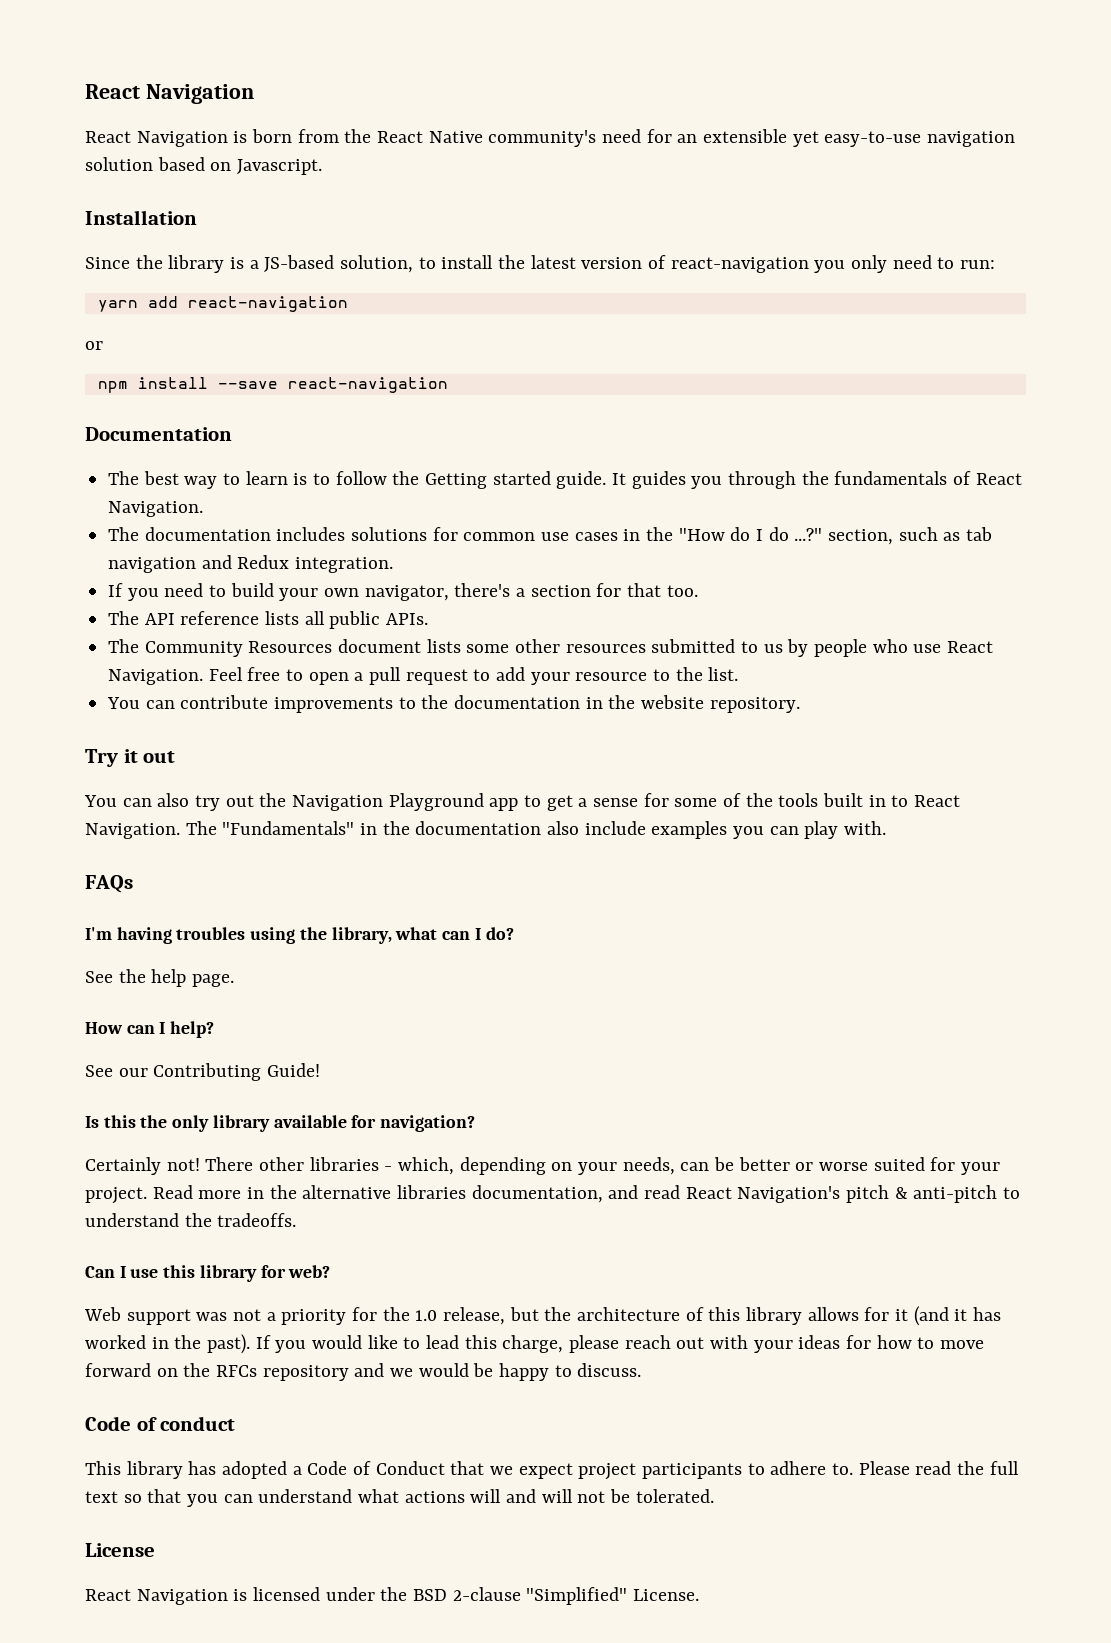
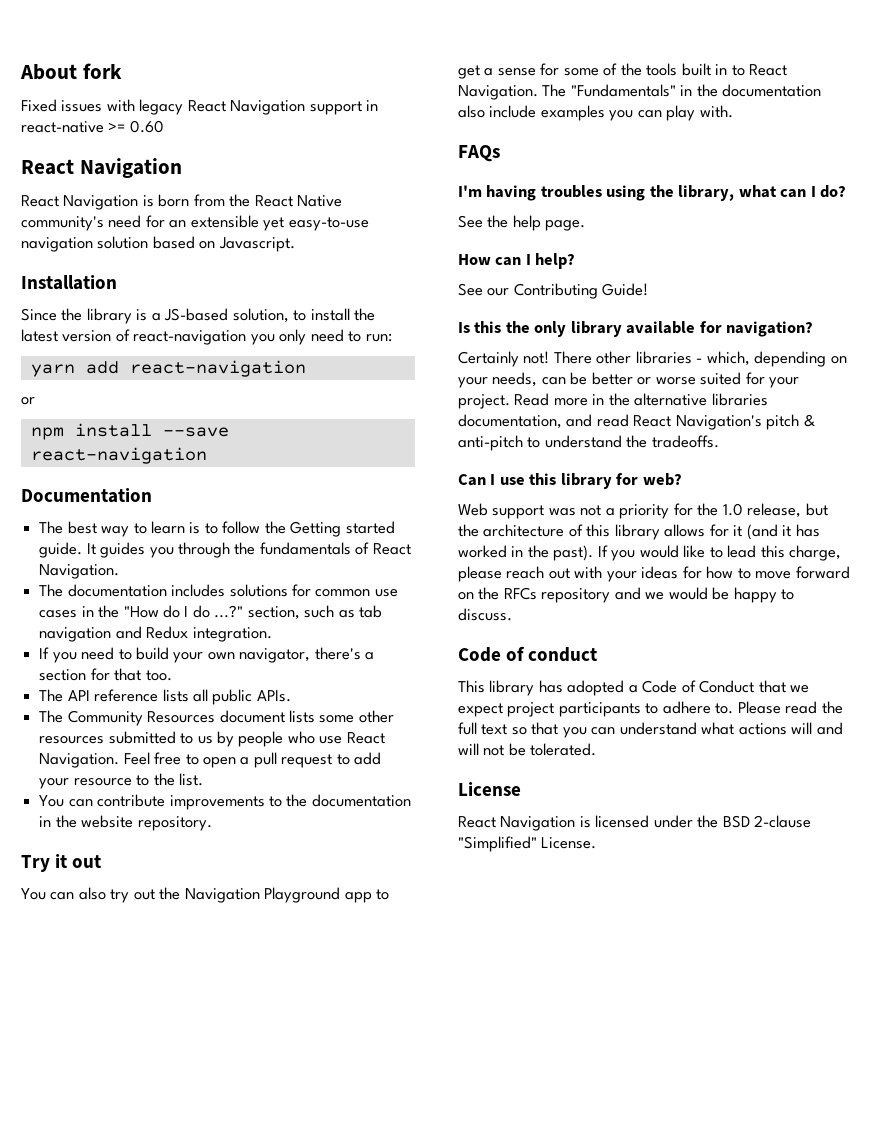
+ About fork
+ Fixed issues with legacy React Navigation support in react-native >= 0.60

